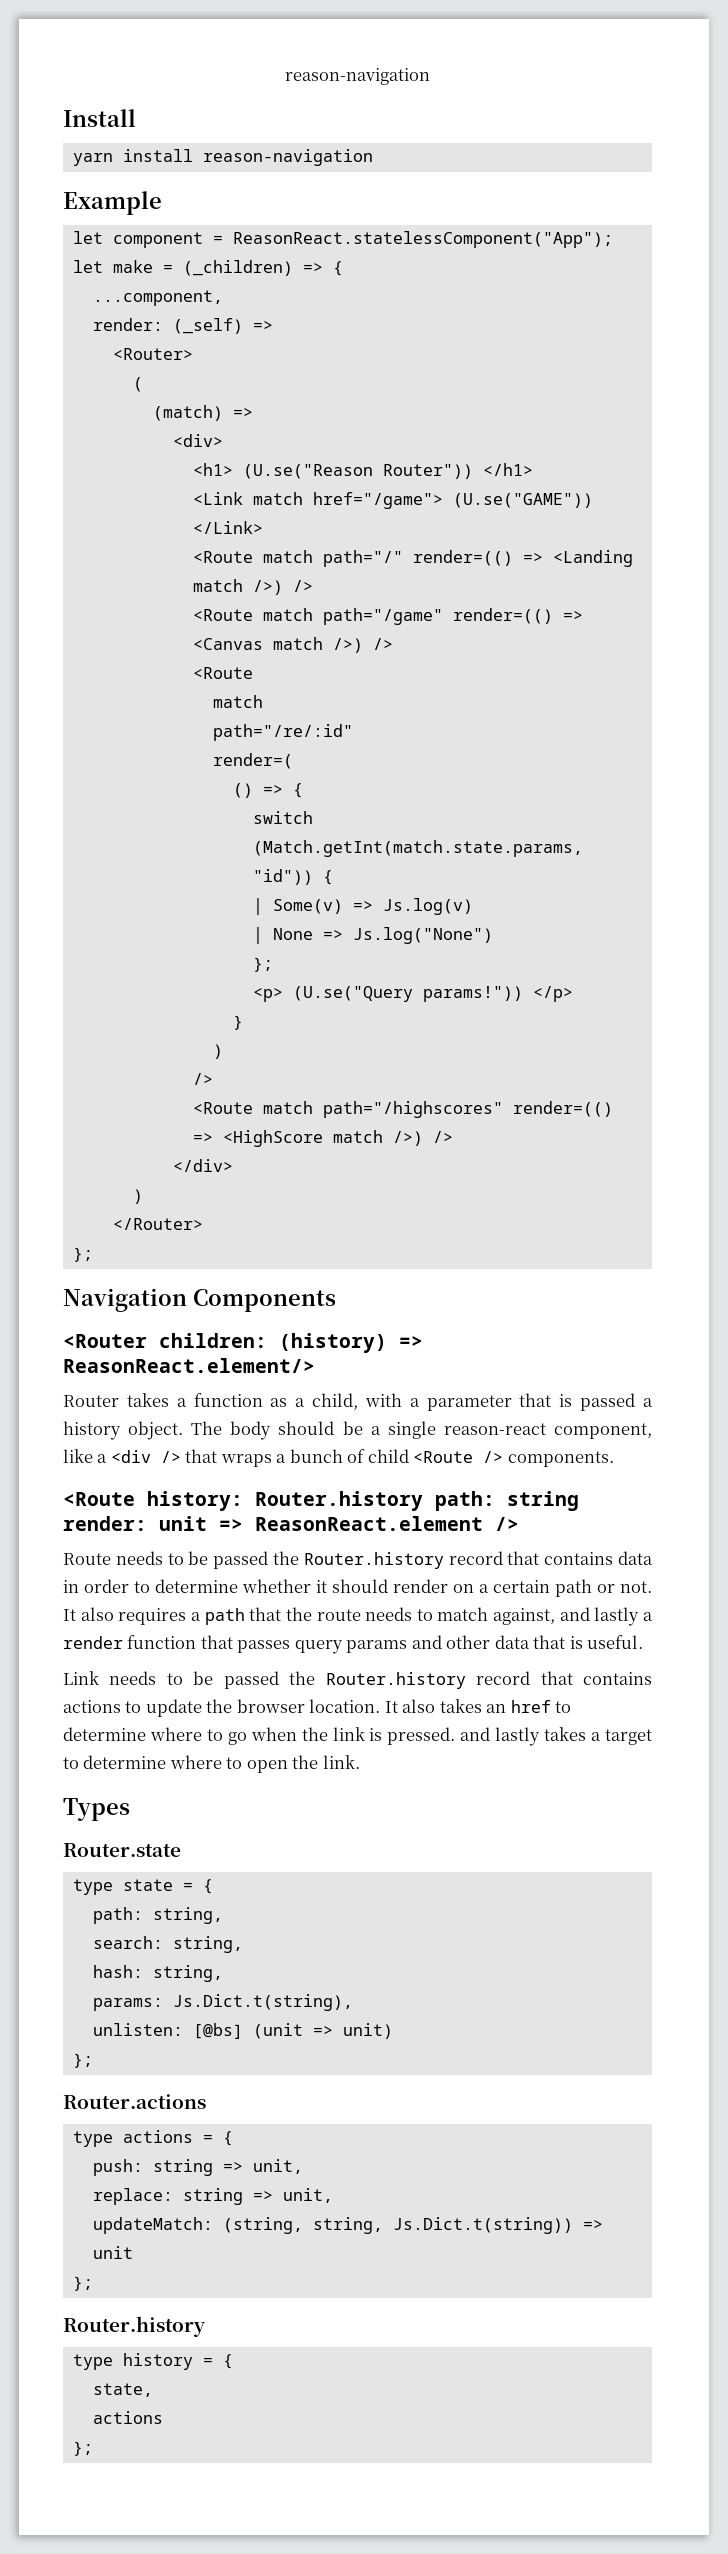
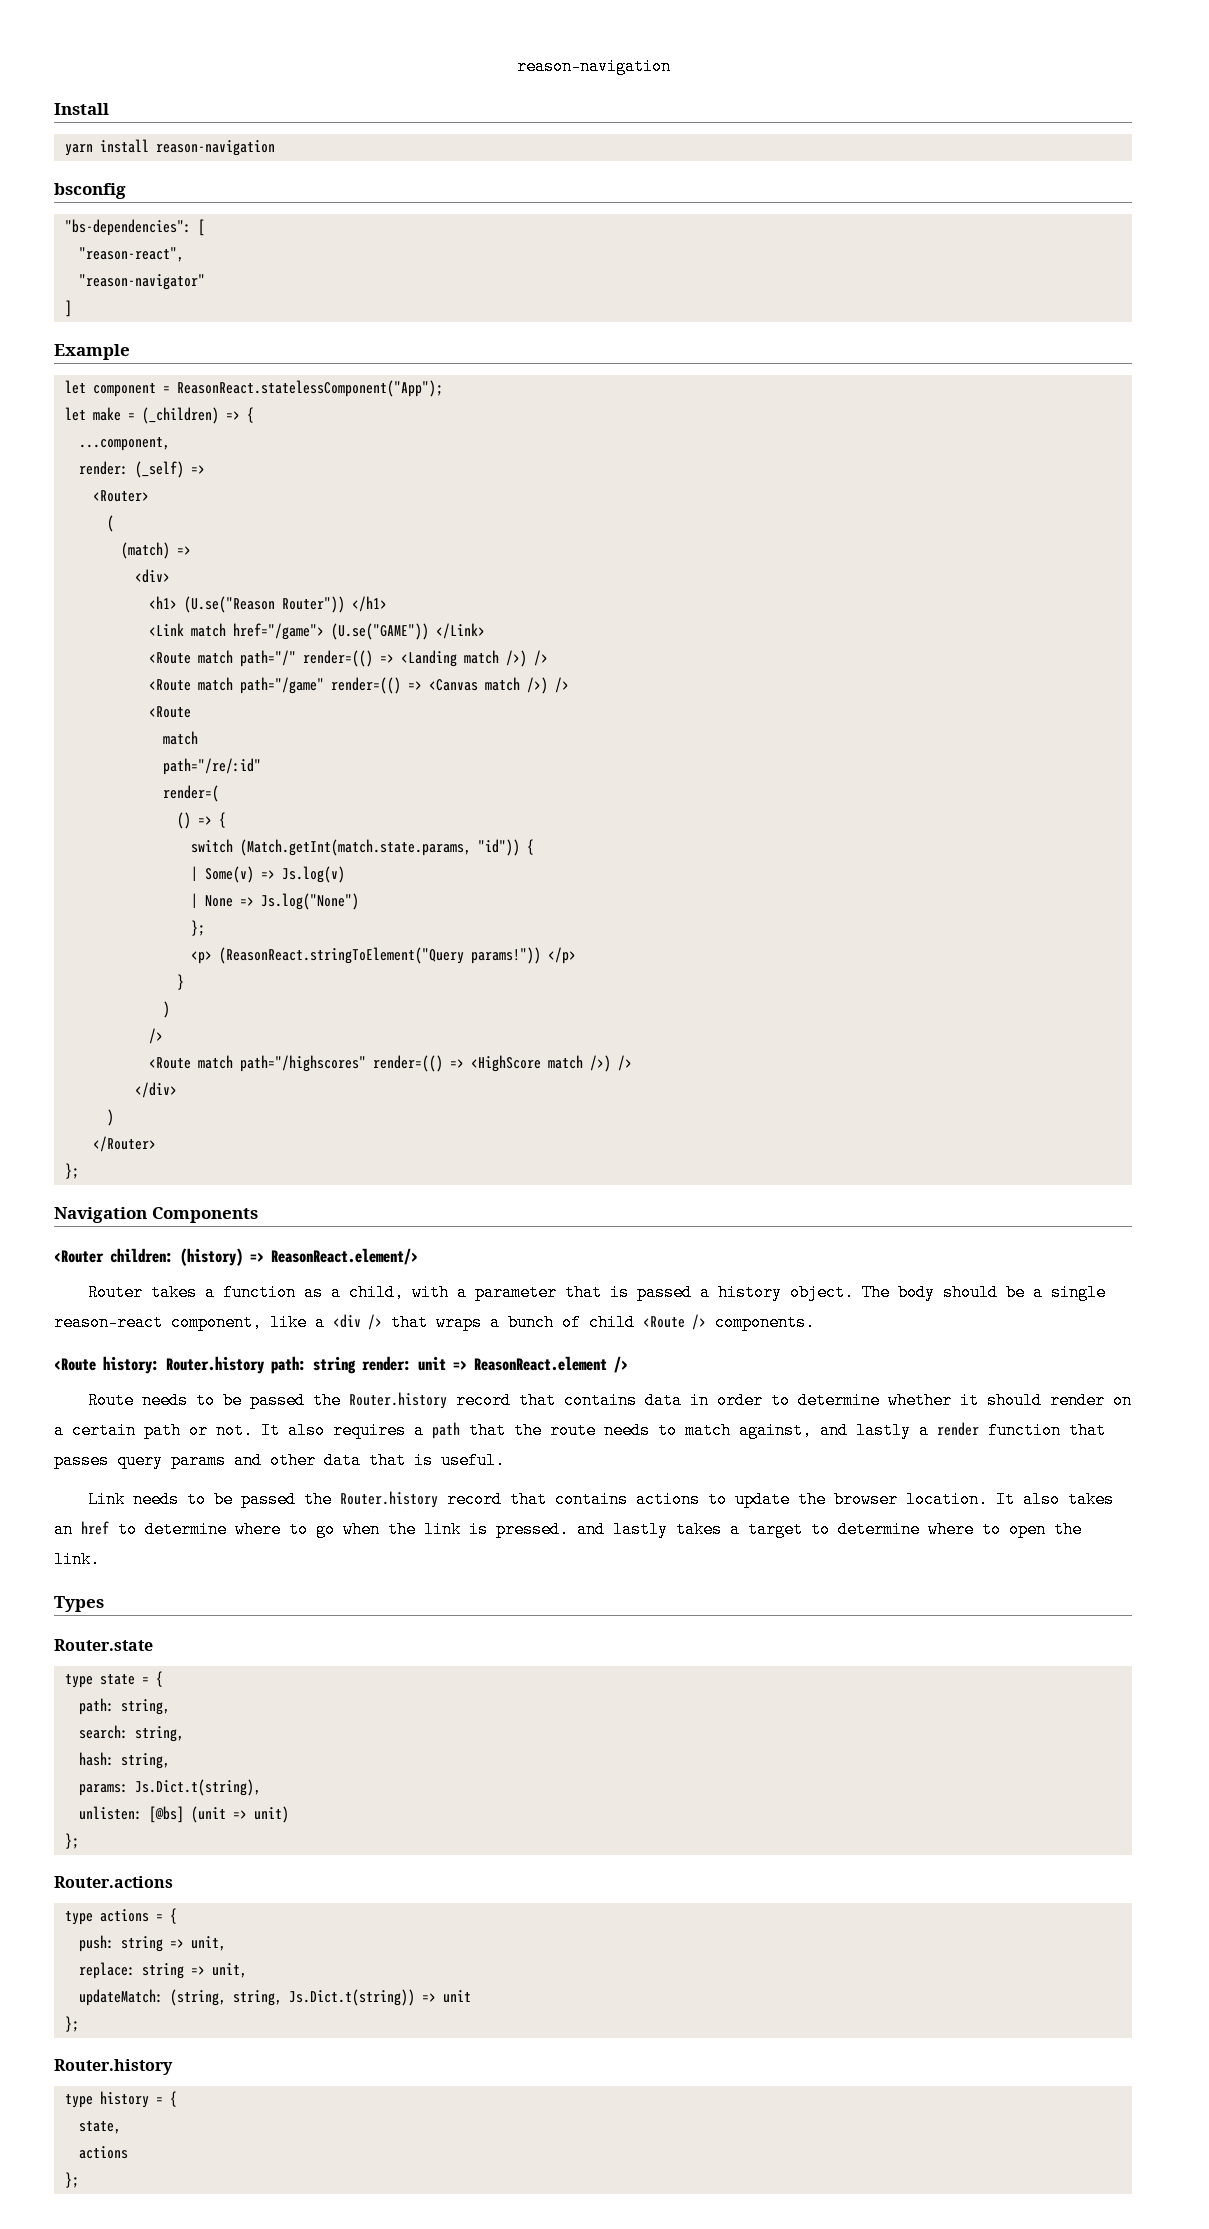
+ bsconfig
+ "bs-dependencies": [
+ "reason-react",
+ "reason-navigator"
+ ]
- <p> (U.se("Query params!"))
+ <p> (ReasonReact.stringToElement("Query params!"))

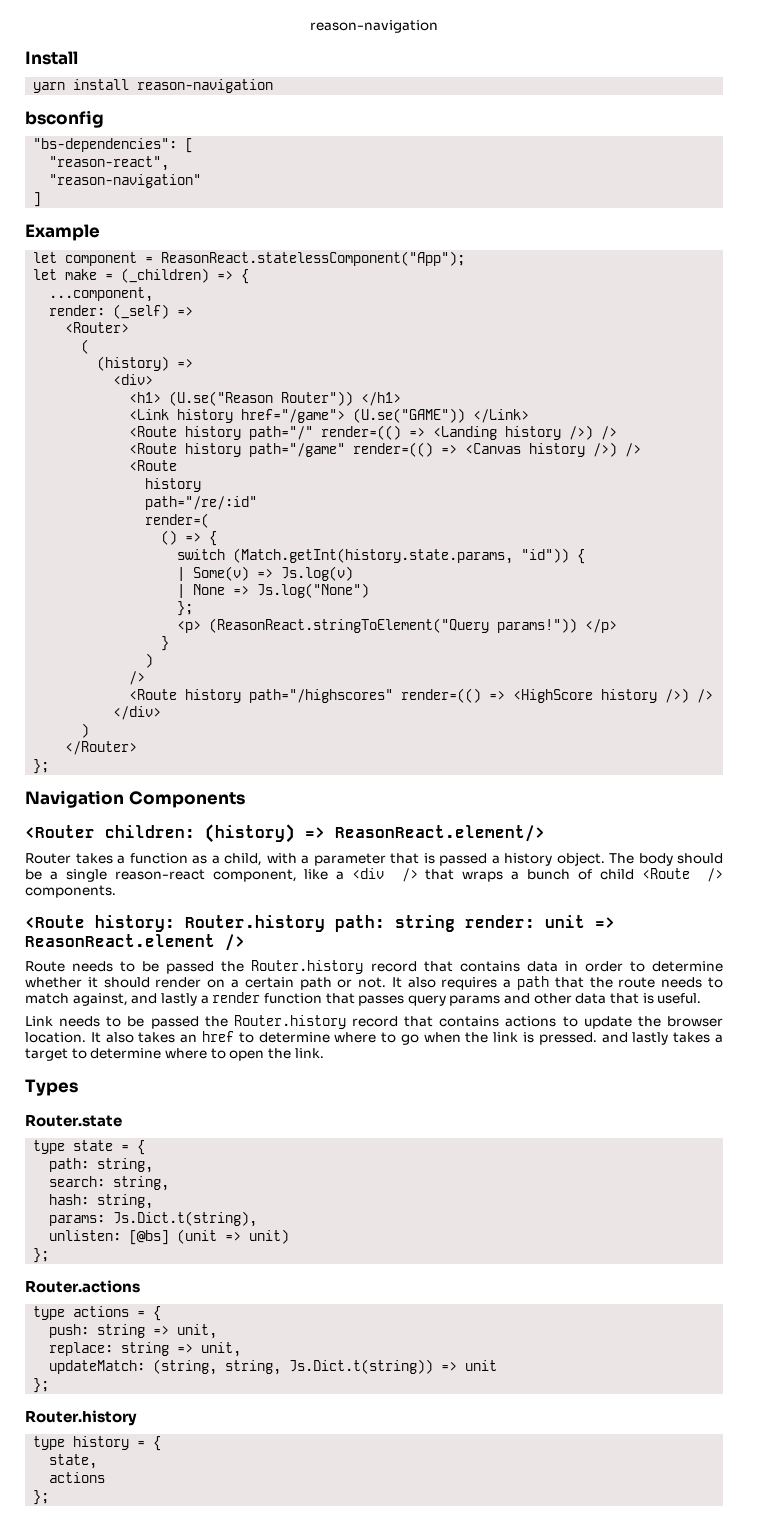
- "reason-navigator"
+ "reason-navigation"
  (
- (match) =>
+ (history) =>
- <Link match href="/game"> (U.se("GAME")) </Link>
+ <Link history href="/game"> (U.se("GAME")) </Link>
- <Route match path="/" render=(() => <Landing match />) />
- <Route match path="/game" render=(() => <Canvas match />) />
+ <Route history path="/" render=(() => <Landing history />) />
+ <Route history path="/game" render=(() => <Canvas history />) />
  <Route
- match
+ history
- switch (Match.getInt(match.state.params, "id")) {
+ switch (Match.getInt(history.state.params, "id")) {
- <Route match path="/highscores" render=(() => <HighScore match />) />
+ <Route history path="/highscores" render=(() => <HighScore history />) />

